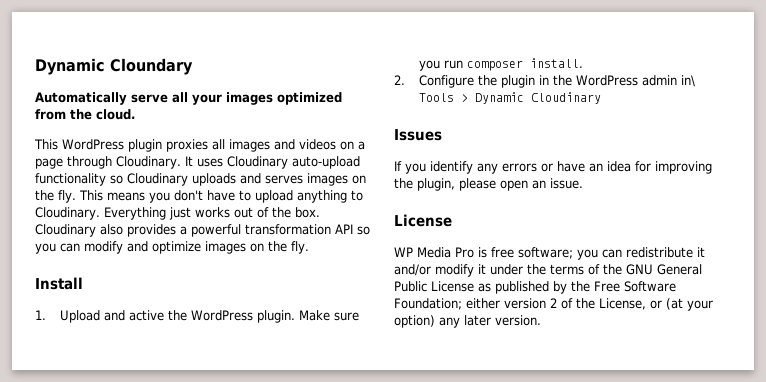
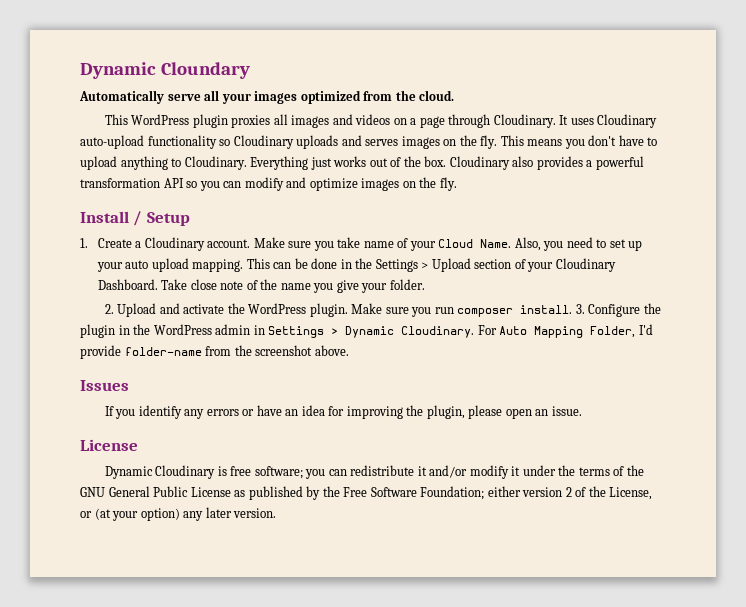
- Install
+ Install / Setup
- 1. Upload and active the WordPress plugin.
+ 1. Create a Cloudinary account. Make sure you take name of your Cloud Name. Also, you need to set up your auto upload mapping. This can be done in the Settings > Upload section of your Cloudinary Dashboard. Take close note of the name you give your folder.
+ 2. Upload and activate the WordPress plugin.
- Make sure you run composer install.
- 2. Configure the plugin in the WordPress admin in\ Tools > Dynamic Cloudinary
+ Make sure you run composer install. 3. Configure the plugin in the WordPress admin in Settings > Dynamic Cloudinary. For Auto Mapping Folder, I'd provide folder-name from the screenshot above.
- WP Media Pro is free software; you can redistribute it and/or modify it under the terms of the GNU General Public License as published by the Free Software Foundation; either version 2 of the License, or (at your option) any later version.
+ Dynamic Cloudinary is free software; you can redistribute it and/or modify it under the terms of the GNU General Public License as published by the Free Software Foundation; either version 2 of the License, or (at your option) any later version.

